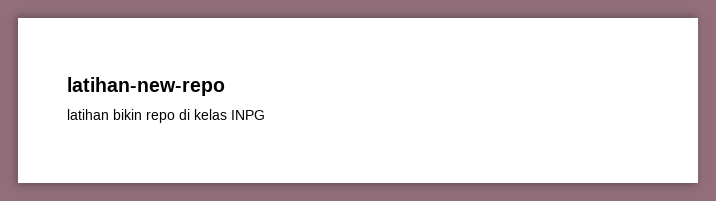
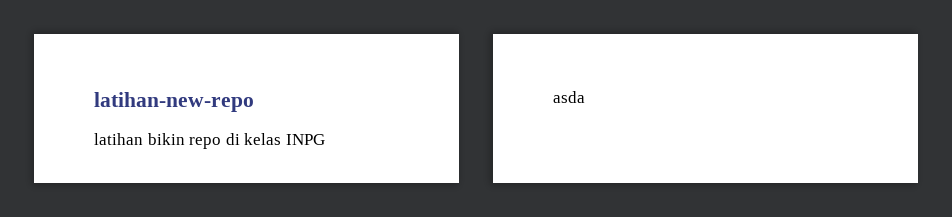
+ asda

